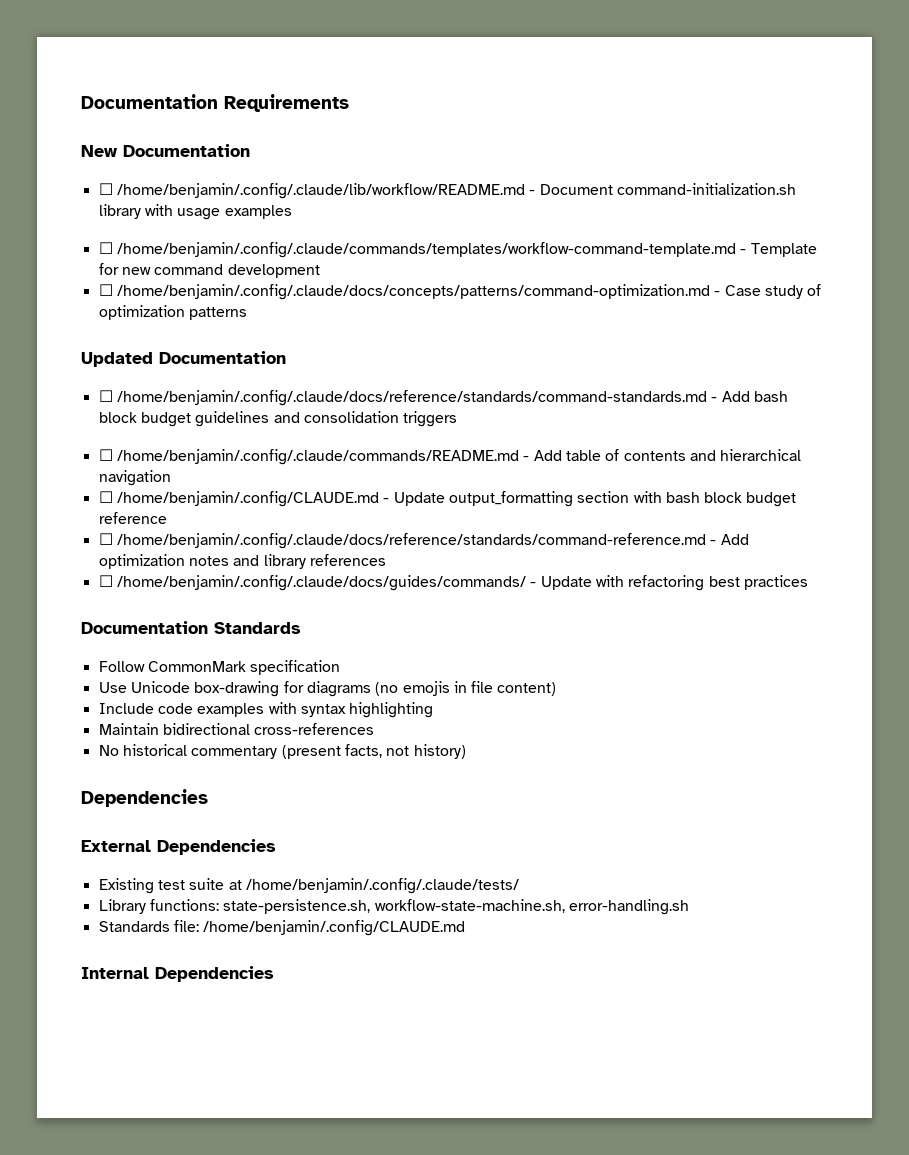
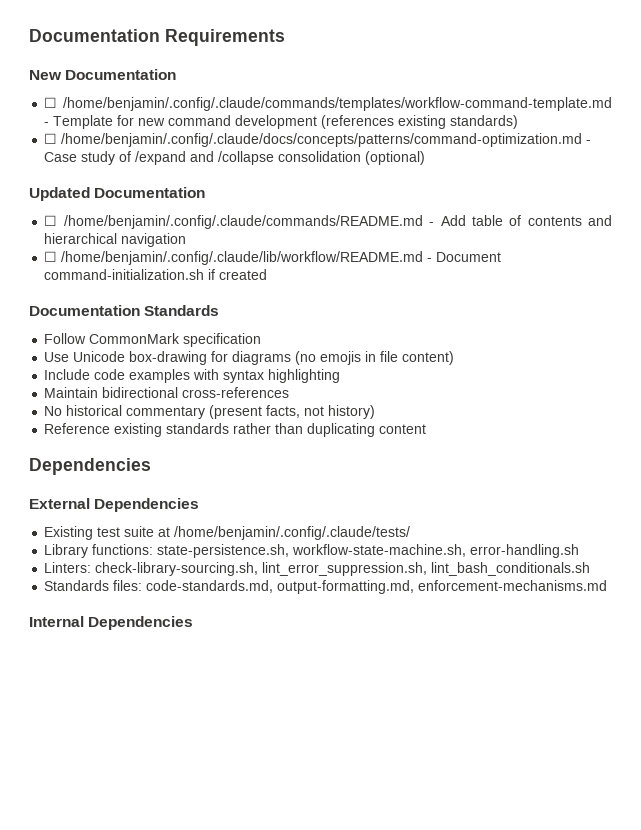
- ☐ /home/benjamin/.config/.claude/lib/workflow/README.md - Document command-initialization.sh library with usage examples
- ☐ /home/benjamin/.config/.claude/commands/templates/workflow-command-template.md - Template for new command development
+ ☐ /home/benjamin/.config/.claude/commands/templates/workflow-command-template.md - Template for new command development (references existing standards)
- ☐ /home/benjamin/.config/.claude/docs/concepts/patterns/command-optimization.md - Case study of optimization patterns
+ ☐ /home/benjamin/.config/.claude/docs/concepts/patterns/command-optimization.md - Case study of /expand and /collapse consolidation (optional)
  Updated Documentation
- ☐ /home/benjamin/.config/.claude/docs/reference/standards/command-standards.md - Add bash block budget guidelines and consolidation triggers
- ☐ /home/benjamin/.config/CLAUDE.md - Update output_formatting section with bash block budget reference
- ☐ /home/benjamin/.config/.claude/docs/reference/standards/command-reference.md - Add optimization notes and library references
- ☐ /home/benjamin/.config/.claude/docs/guides/commands/ - Update with refactoring best practices
+ ☐ /home/benjamin/.config/.claude/lib/workflow/README.md - Document command-initialization.sh if created
+ Reference existing standards rather than duplicating content
- Standards file: /home/benjamin/.config/CLAUDE.md
+ Linters: check-library-sourcing.sh, lint_error_suppression.sh, lint_bash_conditionals.sh
+ Standards files: code-standards.md, output-formatting.md, enforcement-mechanisms.md

